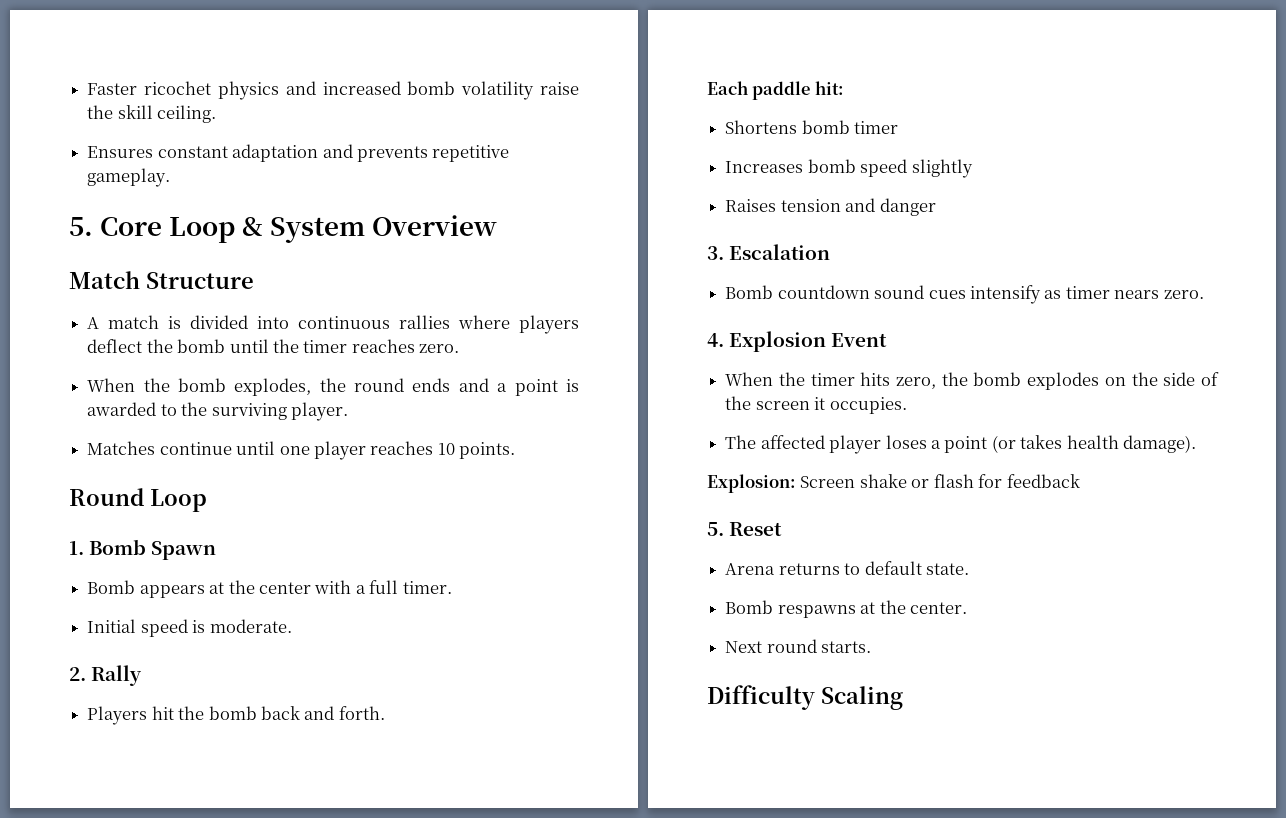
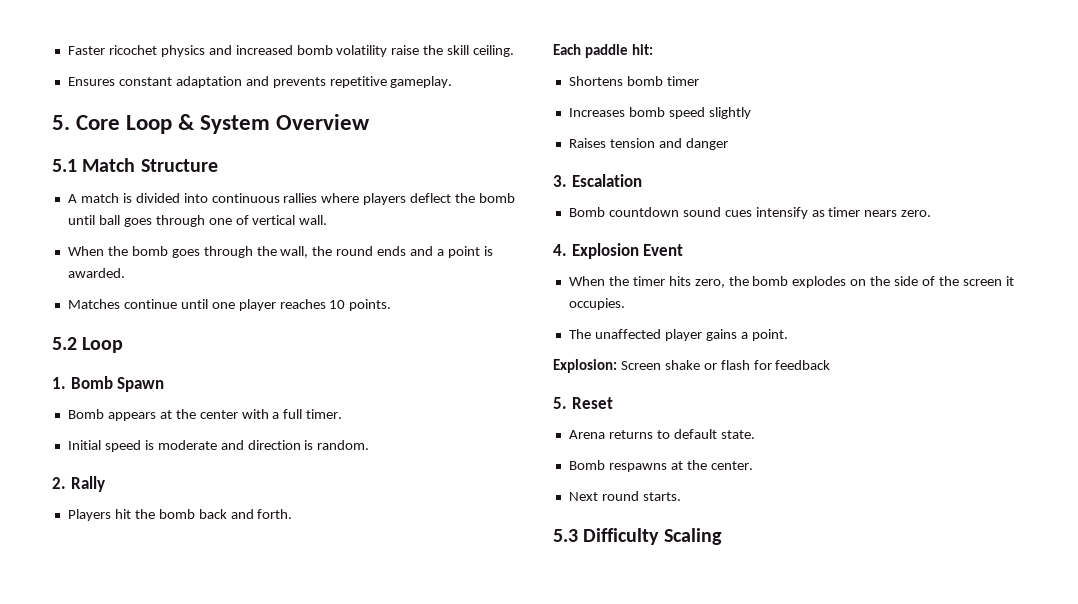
- Match Structure
+ 5.1 Match Structure
- A match is divided into continuous rallies where players deflect the bomb until the timer reaches zero.
+ A match is divided into continuous rallies where players deflect the bomb until ball goes through one of vertical wall.
- When the bomb explodes, the round ends and a point is awarded to the surviving player.
+ When the bomb goes through the wall, the round ends and a point is awarded.
- Round Loop
+ 5.2 Loop
- Initial speed is moderate.
+ Initial speed is moderate and direction is random.
- The affected player loses a point (or takes health damage).
+ The unaffected player gains a point.
- Difficulty Scaling
+ 5.3 Difficulty Scaling

